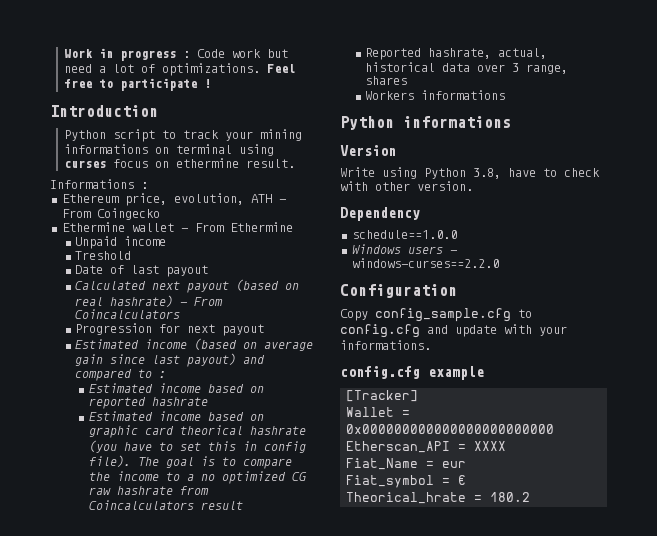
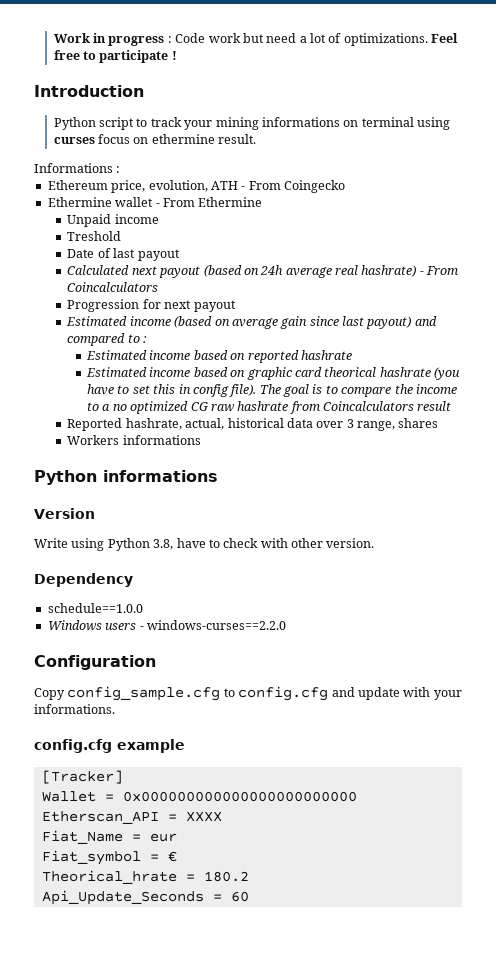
- Calculated next payout (based on real hashrate) - From Coincalculators
+ Calculated next payout (based on 24h average real hashrate) - From Coincalculators
+ Api_Update_Seconds = 60

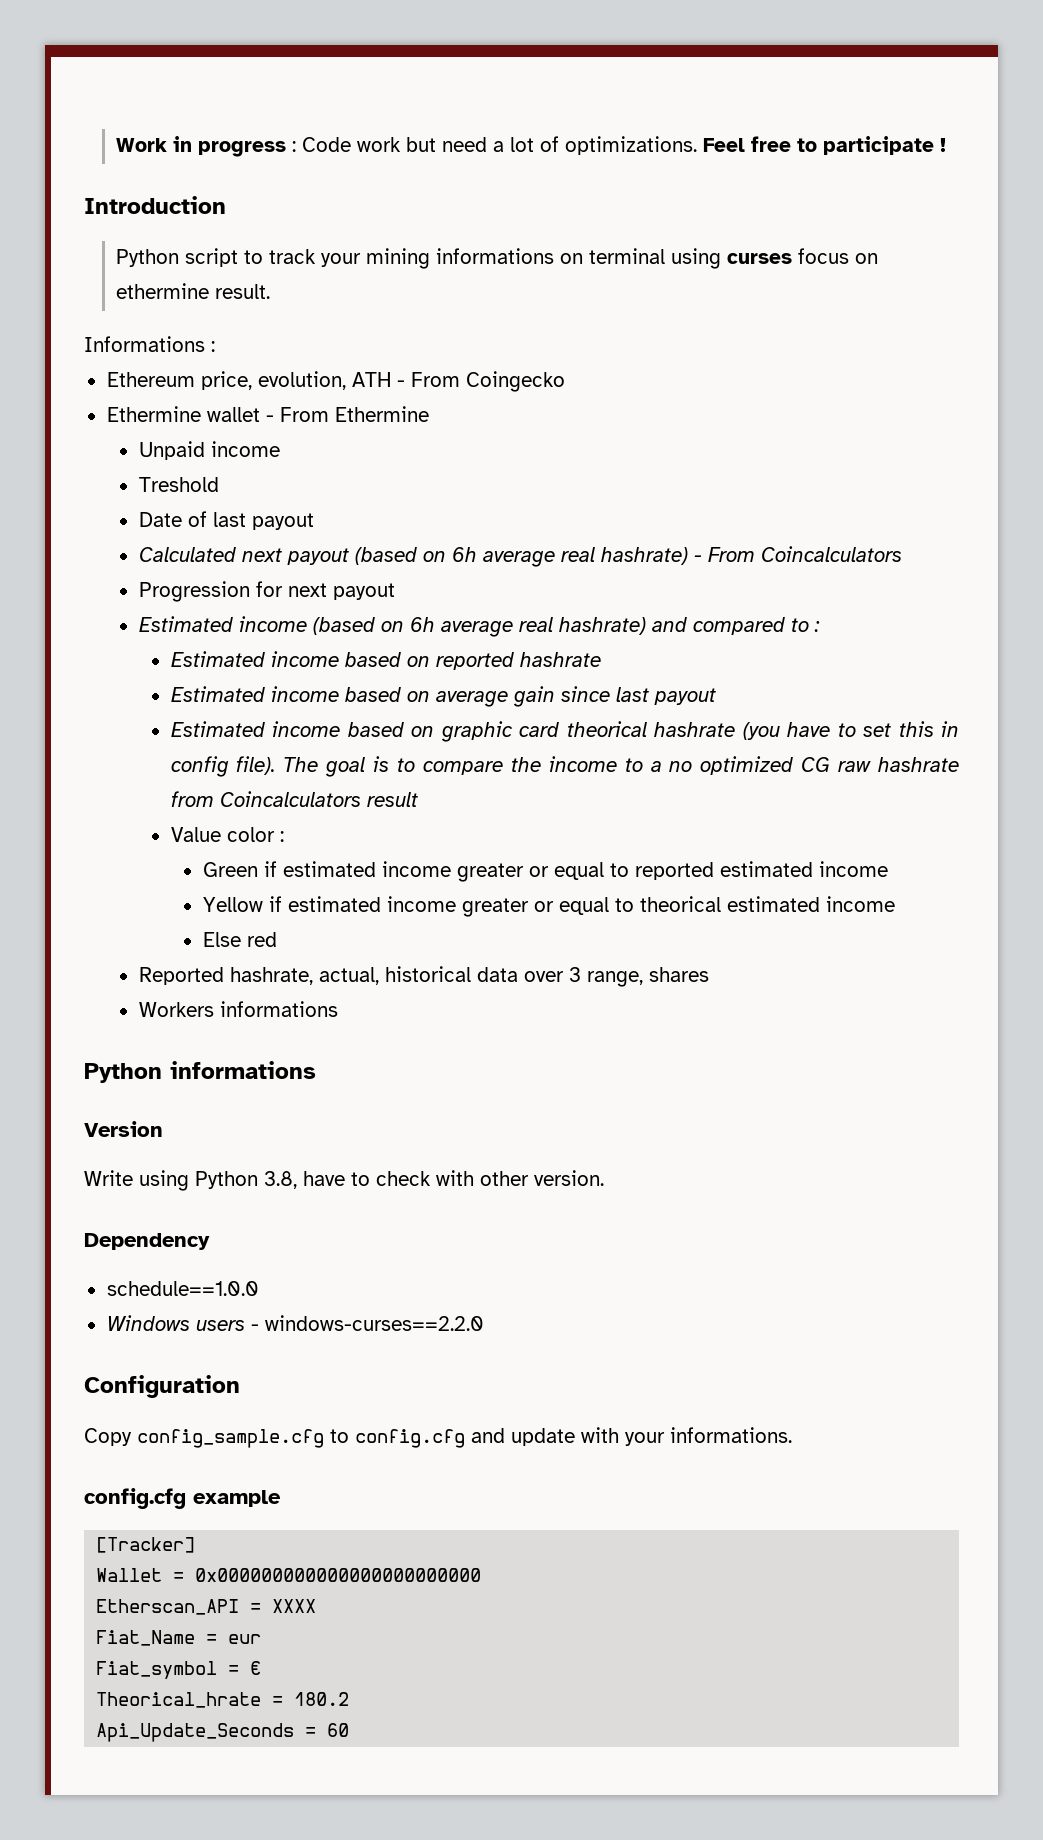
- Calculated next payout (based on 24h average real hashrate) - From Coincalculators
+ Calculated next payout (based on 6h average real hashrate) - From Coincalculators
- Estimated income (based on average gain since last payout) and compared to :
+ Estimated income (based on 6h average real hashrate) and compared to :
+ Estimated income based on average gain since last payout
+ Value color :
+ Green if estimated income greater or equal to reported estimated income
+ Yellow if estimated income greater or equal to theorical estimated income
+ Else red

